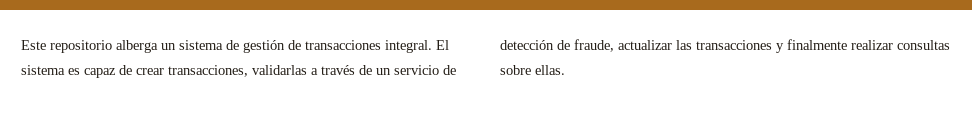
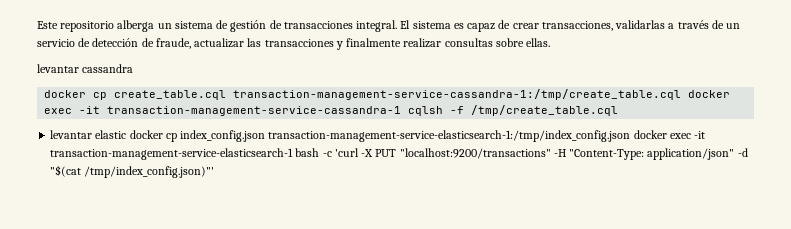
+ levantar cassandra
+ docker cp create_table.cql transaction-management-service-cassandra-1:/tmp/create_table.cql docker exec -it transaction-management-service-cassandra-1 cqlsh -f /tmp/create_table.cql
+ levantar elastic docker cp index_config.json transaction-management-service-elasticsearch-1:/tmp/index_config.json docker exec -it transaction-management-service-elasticsearch-1 bash -c 'curl -X PUT "localhost:9200/transactions" -H "Content-Type: application/json" -d "$(cat /tmp/index_config.json)"'

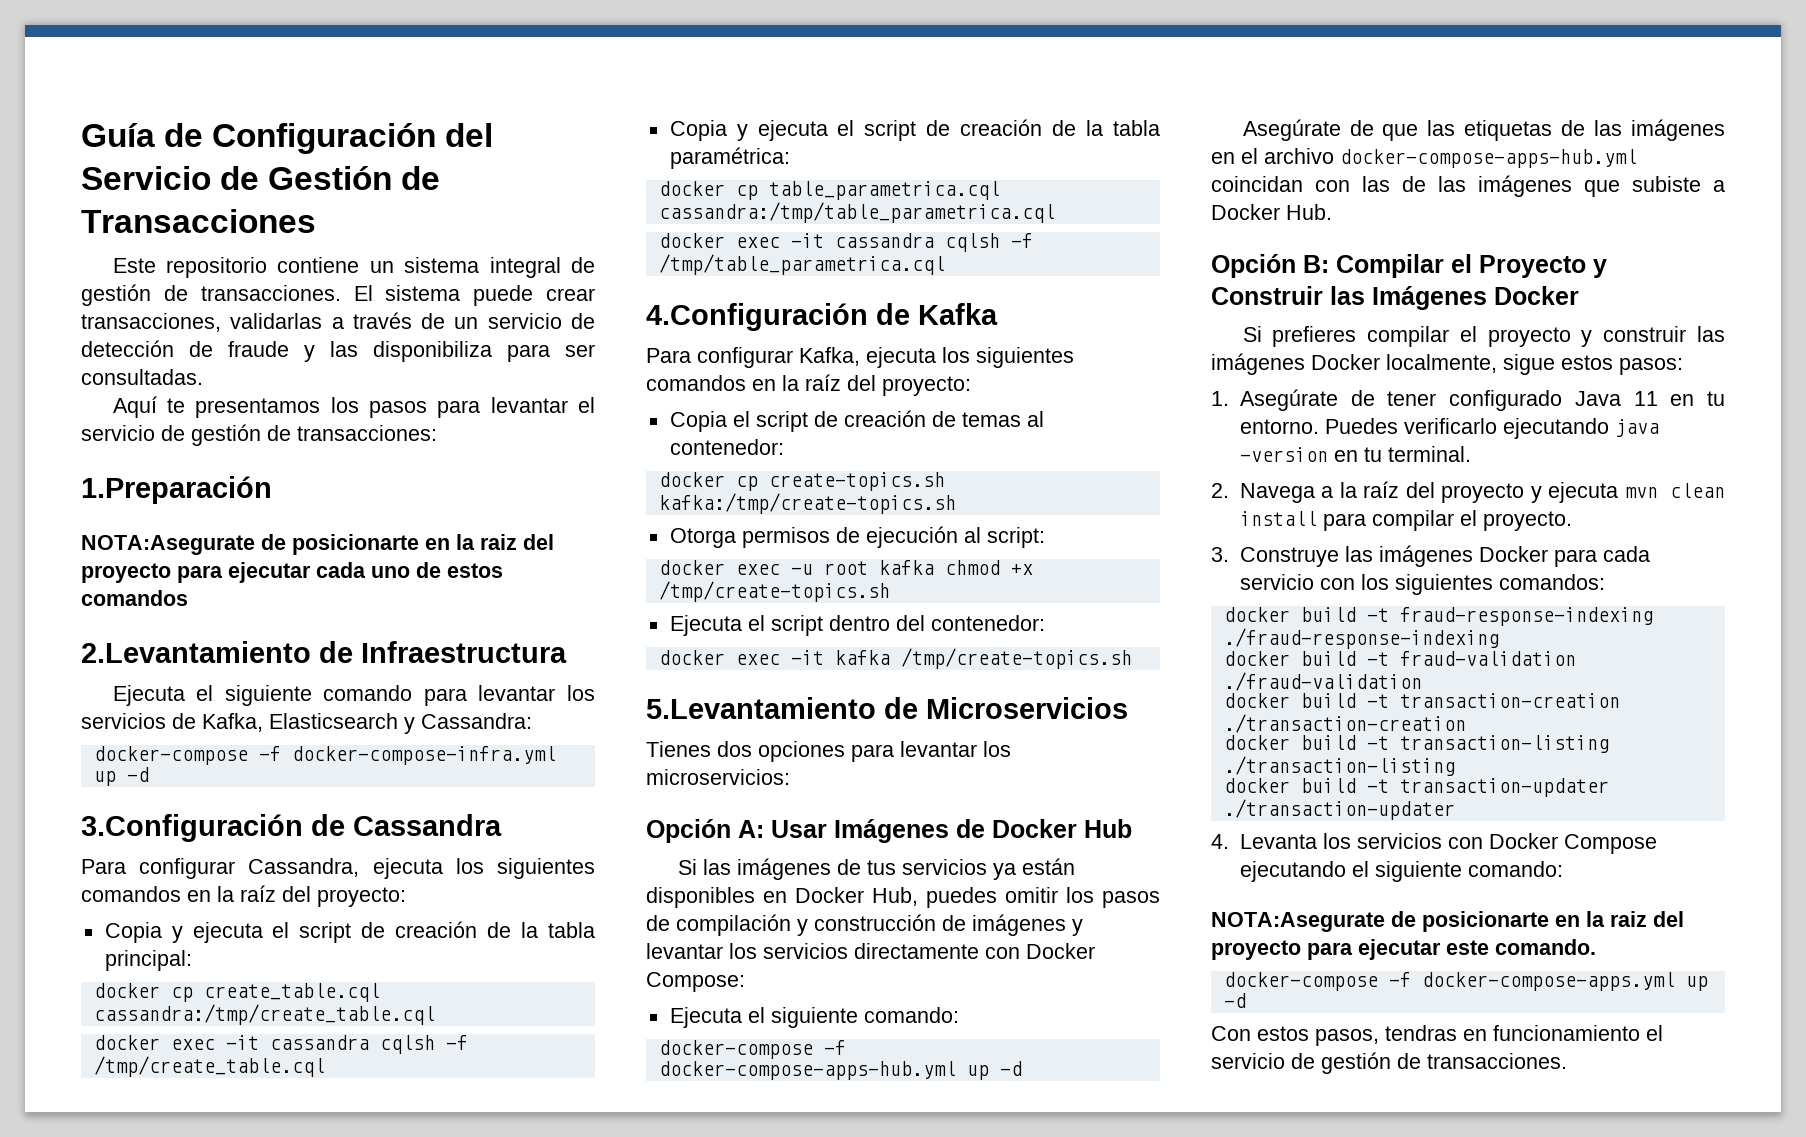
+ Guía de Configuración del Servicio de Gestión de Transacciones
- Este repositorio alberga un sistema de gestión de transacciones integral. El sistema es capaz de crear transacciones, validarlas a través de un servicio de detección de fraude, actualizar las transacciones y finalmente realizar consultas sobre ellas.
- levantar cassandra
+ Este repositorio contiene un sistema integral de gestión de transacciones. El sistema puede crear transacciones, validarlas a través de un servicio de detección de fraude y las disponibiliza para ser consultadas.
+ Aquí te presentamos los pasos para levantar el servicio de gestión de transacciones:
+ 1.Preparación
+ NOTA:Asegurate de posicionarte en la raiz del proyecto para ejecutar cada uno de estos comandos
+ 2.Levantamiento de Infraestructura
+ Ejecuta el siguiente comando para levantar los servicios de Kafka, Elasticsearch y Cassandra:
+ docker-compose -f docker-compose-infra.yml up -d
+ 3.Configuración de Cassandra
+ Para configurar Cassandra, ejecuta los siguientes comandos en la raíz del proyecto:
+ Copia y ejecuta el script de creación de la tabla principal:
- docker cp create_table.cql transaction-management-service-cassandra-1:/tmp/create_table.cql docker exec -it transaction-management-service-cassandra-1 cqlsh -f /tmp/create_table.cql
+ docker cp create_table.cql cassandra:/tmp/create_table.cql
+ docker exec -it cassandra cqlsh -f /tmp/create_table.cql
- levantar elastic docker cp index_config.json transaction-management-service-elasticsearch-1:/tmp/index_config.json docker exec -it transaction-management-service-elasticsearch-1 bash -c 'curl -X PUT "localhost:9200/transactions" -H "Content-Type: application/json" -d "$(cat /tmp/index_config.json)"'
+ Copia y ejecuta el script de creación de la tabla paramétrica:
+ docker cp table_parametrica.cql cassandra:/tmp/table_parametrica.cql
+ docker exec -it cassandra cqlsh -f /tmp/table_parametrica.cql
+ 4.Configuración de Kafka
+ Para configurar Kafka, ejecuta los siguientes comandos en la raíz del proyecto:
+ Copia el script de creación de temas al contenedor:
+ docker cp create-topics.sh kafka:/tmp/create-topics.sh
+ Otorga permisos de ejecución al script:
+ docker exec -u root kafka chmod +x /tmp/create-topics.sh
+ Ejecuta el script dentro del contenedor:
+ docker exec -it kafka /tmp/create-topics.sh
+ 5.Levantamiento de Microservicios
+ Tienes dos opciones para levantar los microservicios:
+ Opción A: Usar Imágenes de Docker Hub
+ Si las imágenes de tus servicios ya están disponibles en Docker Hub, puedes omitir los pasos de compilación y construcción de imágenes y levantar los servicios directamente con Docker Compose:
+ Ejecuta el siguiente comando:
+ docker-compose -f docker-compose-apps-hub.yml up -d
+ Asegúrate de que las etiquetas de las imágenes en el archivo docker-compose-apps-hub.yml coincidan con las de las imágenes que subiste a Docker Hub.
+ Opción B: Compilar el Proyecto y Construir las Imágenes Docker
+ Si prefieres compilar el proyecto y construir las imágenes Docker localmente, sigue estos pasos:
+ 1. Asegúrate de tener configurado Java 11 en tu entorno. Puedes verificarlo ejecutando java -version en tu terminal.
+ 2. Navega a la raíz del proyecto y ejecuta mvn clean install para compilar el proyecto.
+ 3. Construye las imágenes Docker para cada servicio con los siguientes comandos:
+ docker build -t fraud-response-indexing ./fraud-response-indexing
+ docker build -t fraud-validation ./fraud-validation
+ docker build -t transaction-creation ./transaction-creation
+ docker build -t transaction-listing ./transaction-listing
+ docker build -t transaction-updater ./transaction-updater
+ 4. Levanta los servicios con Docker Compose ejecutando el siguiente comando:
+ NOTA:Asegurate de posicionarte en la raiz del proyecto para ejecutar este comando.
+ docker-compose -f docker-compose-apps.yml up -d
+ Con estos pasos, tendras en funcionamiento el servicio de gestión de transacciones.

